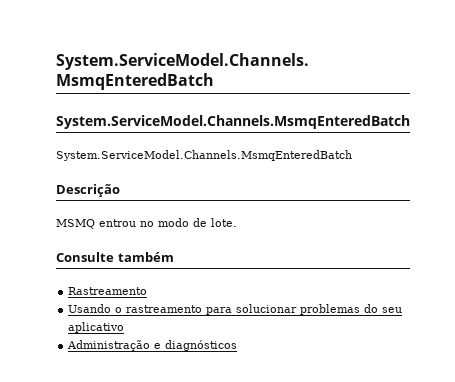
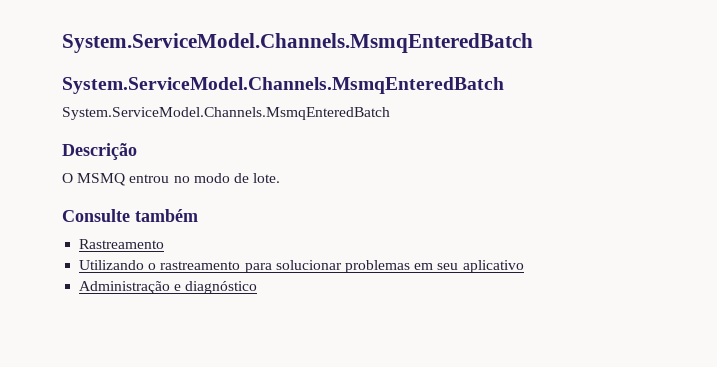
- MSMQ entrou no modo de lote.
+ O MSMQ entrou no modo de lote.
- Usando o rastreamento para solucionar problemas do seu aplicativo
+ Utilizando o rastreamento para solucionar problemas em seu aplicativo
- Administração e diagnósticos
+ Administração e diagnóstico

